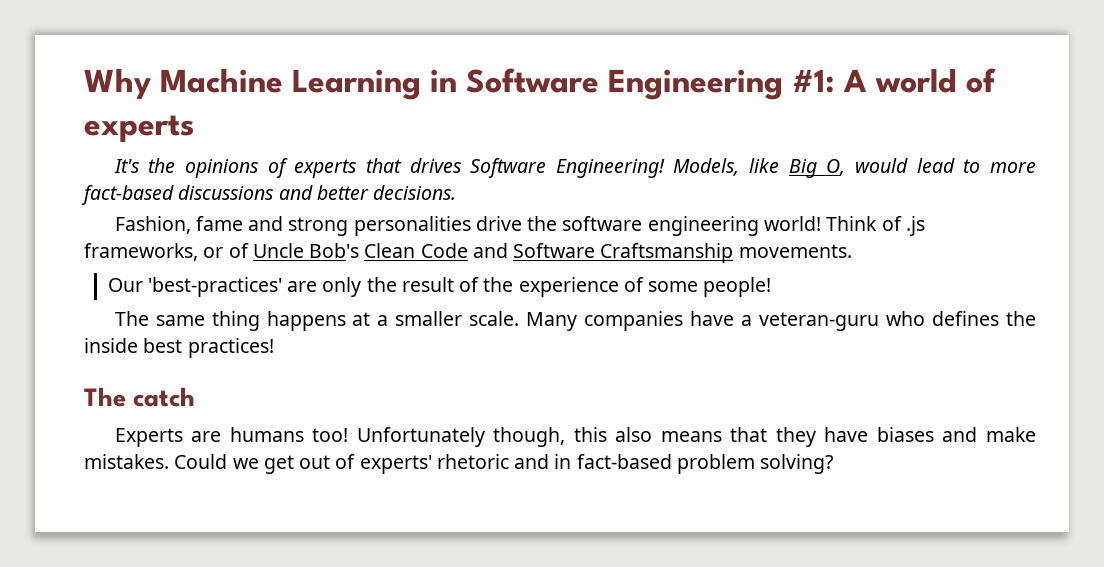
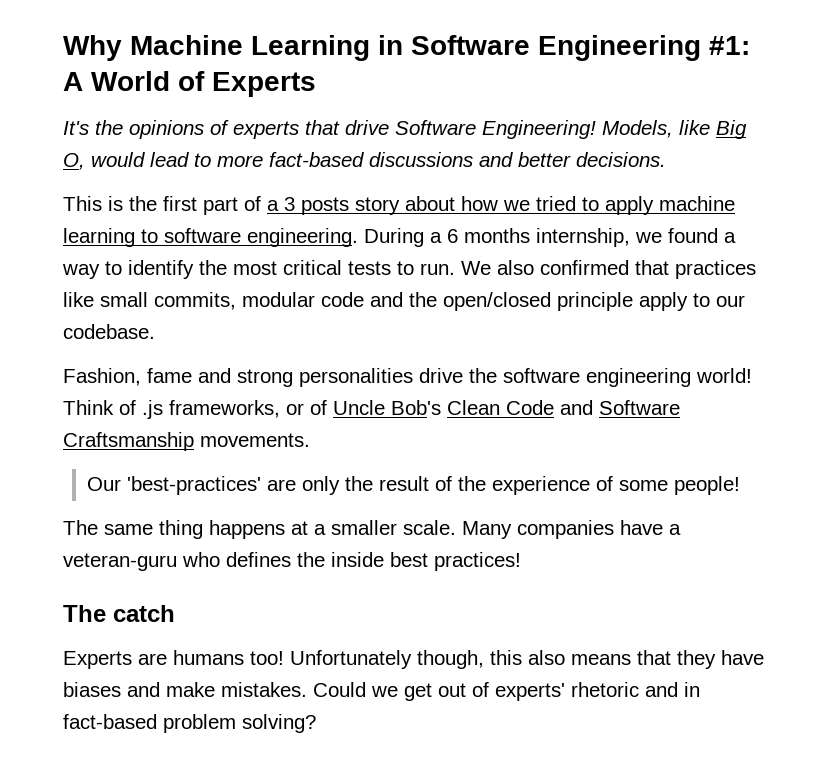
- Why Machine Learning in Software Engineering #1: A world of experts
+ Why Machine Learning in Software Engineering #1: A World of Experts
- It's the opinions of experts that drives Software Engineering!
+ It's the opinions of experts that drive Software Engineering!
+ This is the first part of a 3 posts story about how we tried to apply machine learning to software engineering. During a 6 months internship, we found a way to identify the most critical tests to run. We also confirmed that practices like small commits, modular code and the open/closed principle apply to our codebase.

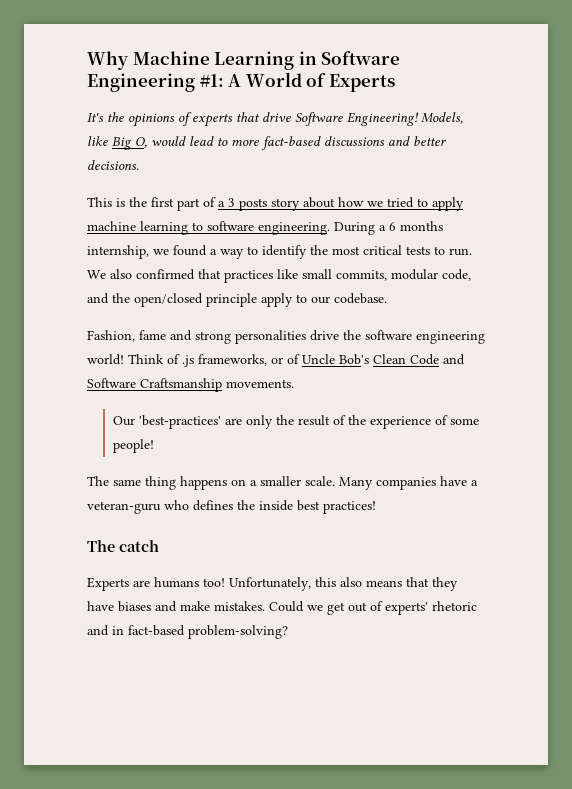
- We also confirmed that practices like small commits, modular code and the open/closed principle apply to our codebase.
+ We also confirmed that practices like small commits, modular code, and the open/closed principle apply to our codebase.
- The same thing happens at a smaller scale.
+ The same thing happens on a smaller scale.
- Unfortunately though, this also means that they have biases and make mistakes.
+ Unfortunately, this also means that they have biases and make mistakes.
- Could we get out of experts' rhetoric and in fact-based problem solving?
+ Could we get out of experts' rhetoric and in fact-based problem-solving?

